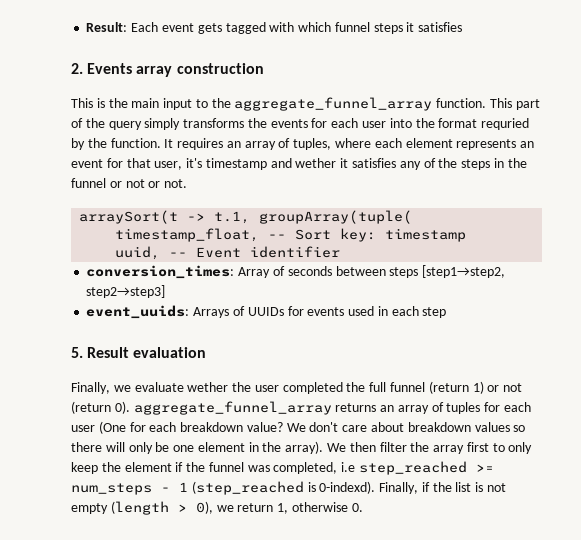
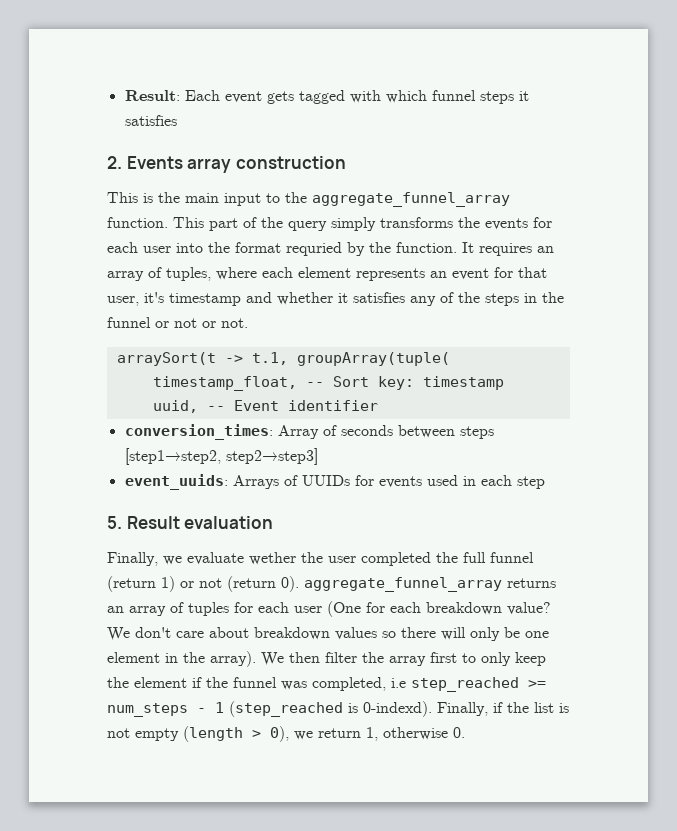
- It requires an array of tuples, where each element represents an event for that user, it's timestamp and wether it satisfies any of the steps in the funnel or not or not.
+ It requires an array of tuples, where each element represents an event for that user, it's timestamp and whether it satisfies any of the steps in the funnel or not or not.

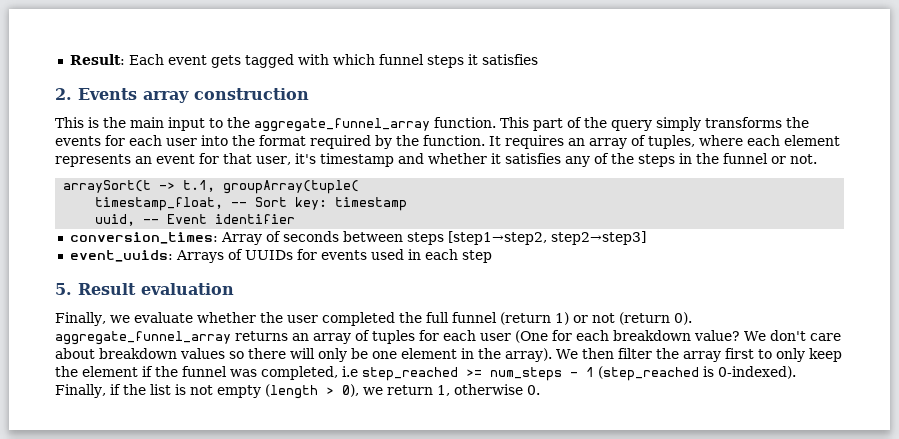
- This part of the query simply transforms the events for each user into the format requried by the function.
+ This part of the query simply transforms the events for each user into the format required by the function.
- It requires an array of tuples, where each element represents an event for that user, it's timestamp and whether it satisfies any of the steps in the funnel or not or not.
+ It requires an array of tuples, where each element represents an event for that user, it's timestamp and whether it satisfies any of the steps in the funnel or not.
- Finally, we evaluate wether the user completed the full funnel (return 1) or not (return 0). aggregate_funnel_array returns an array of tuples for each user (One for each breakdown value?
+ Finally, we evaluate whether the user completed the full funnel (return 1) or not (return 0). aggregate_funnel_array returns an array of tuples for each user (One for each breakdown value?
- We then filter the array first to only keep the element if the funnel was completed, i.e step_reached >= num_steps - 1 (step_reached is 0-indexd).
+ We then filter the array first to only keep the element if the funnel was completed, i.e step_reached >= num_steps - 1 (step_reached is 0-indexed).

